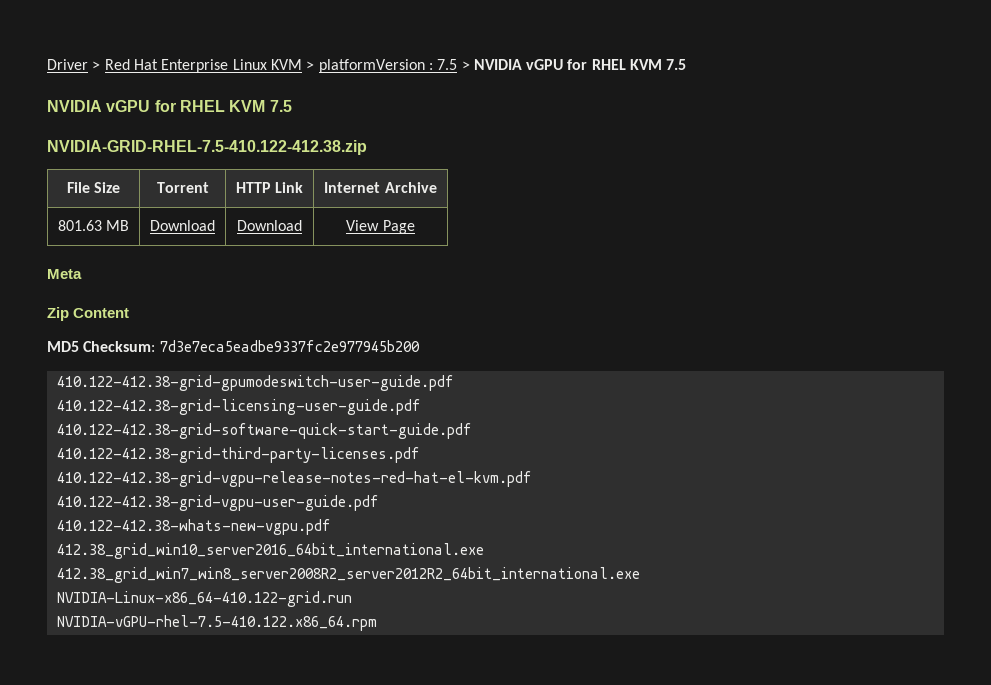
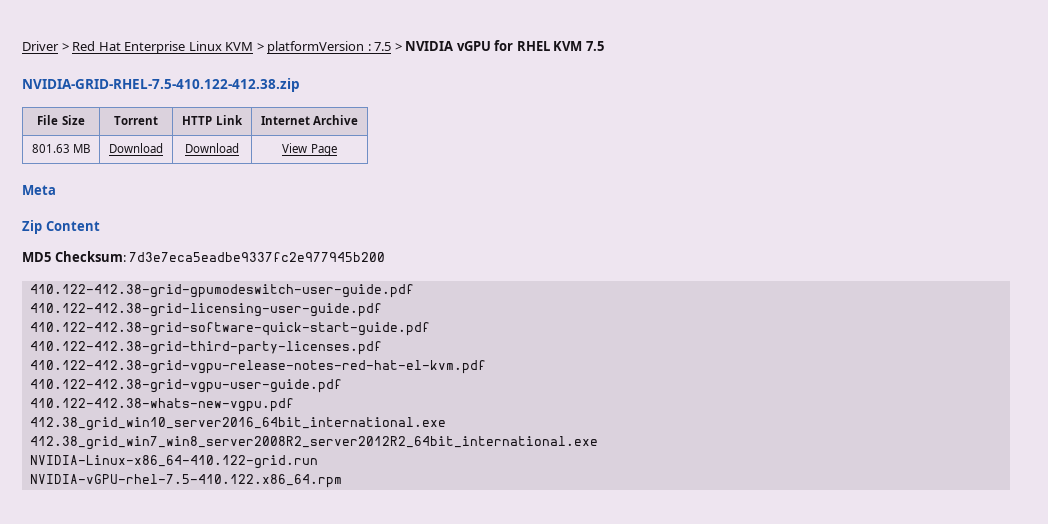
  Driver > Red Hat Enterprise Linux KVM > platformVersion : 7.5 > NVIDIA vGPU for RHEL KVM 7.5
- NVIDIA vGPU for RHEL KVM 7.5

